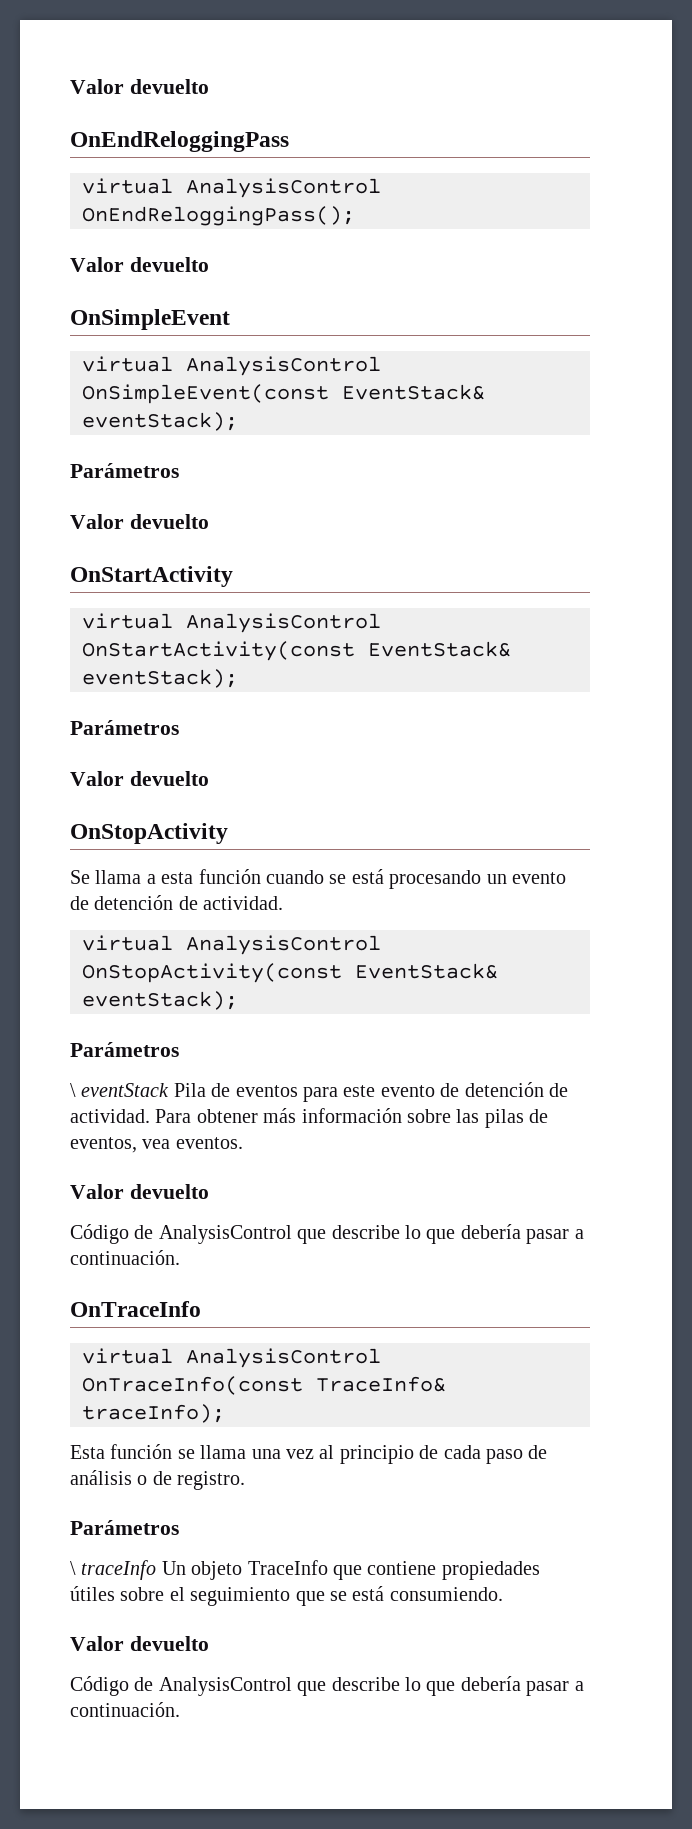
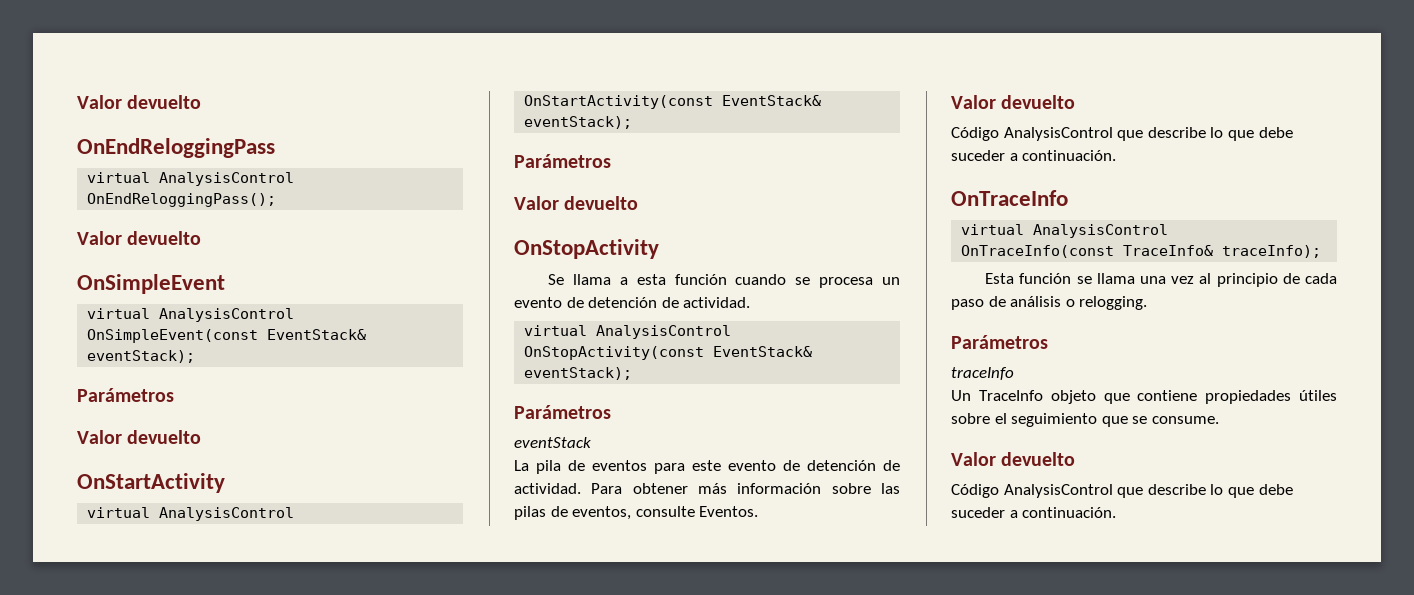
- Se llama a esta función cuando se está procesando un evento de detención de actividad.
+ Se llama a esta función cuando se procesa un evento de detención de actividad.
- \ eventStack Pila de eventos para este evento de detención de actividad.
+ eventStack
+ La pila de eventos para este evento de detención de actividad.
- Para obtener más información sobre las pilas de eventos, vea eventos.
+ Para obtener más información sobre las pilas de eventos, consulte Eventos.
  Valor devuelto
- Código de AnalysisControl que describe lo que debería pasar a continuación.
+ Código AnalysisControl que describe lo que debe suceder a continuación.
- Esta función se llama una vez al principio de cada paso de análisis o de registro.
+ Esta función se llama una vez al principio de cada paso de análisis o relogging.
  Parámetros
- \ traceInfo Un objeto TraceInfo que contiene propiedades útiles sobre el seguimiento que se está consumiendo.
+ traceInfo
+ Un TraceInfo objeto que contiene propiedades útiles sobre el seguimiento que se consume.
  Valor devuelto
- Código de AnalysisControl que describe lo que debería pasar a continuación.
+ Código AnalysisControl que describe lo que debe suceder a continuación.

